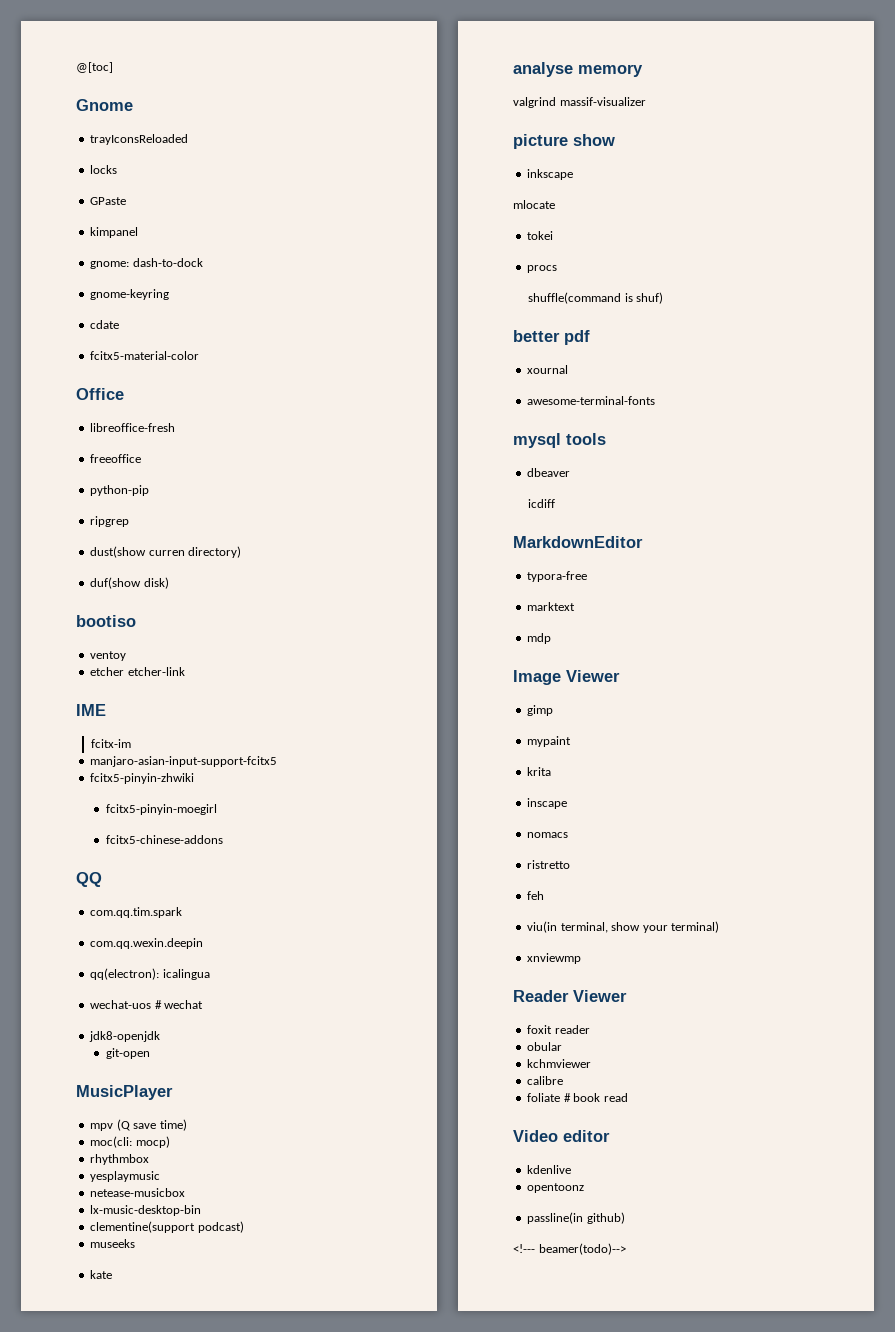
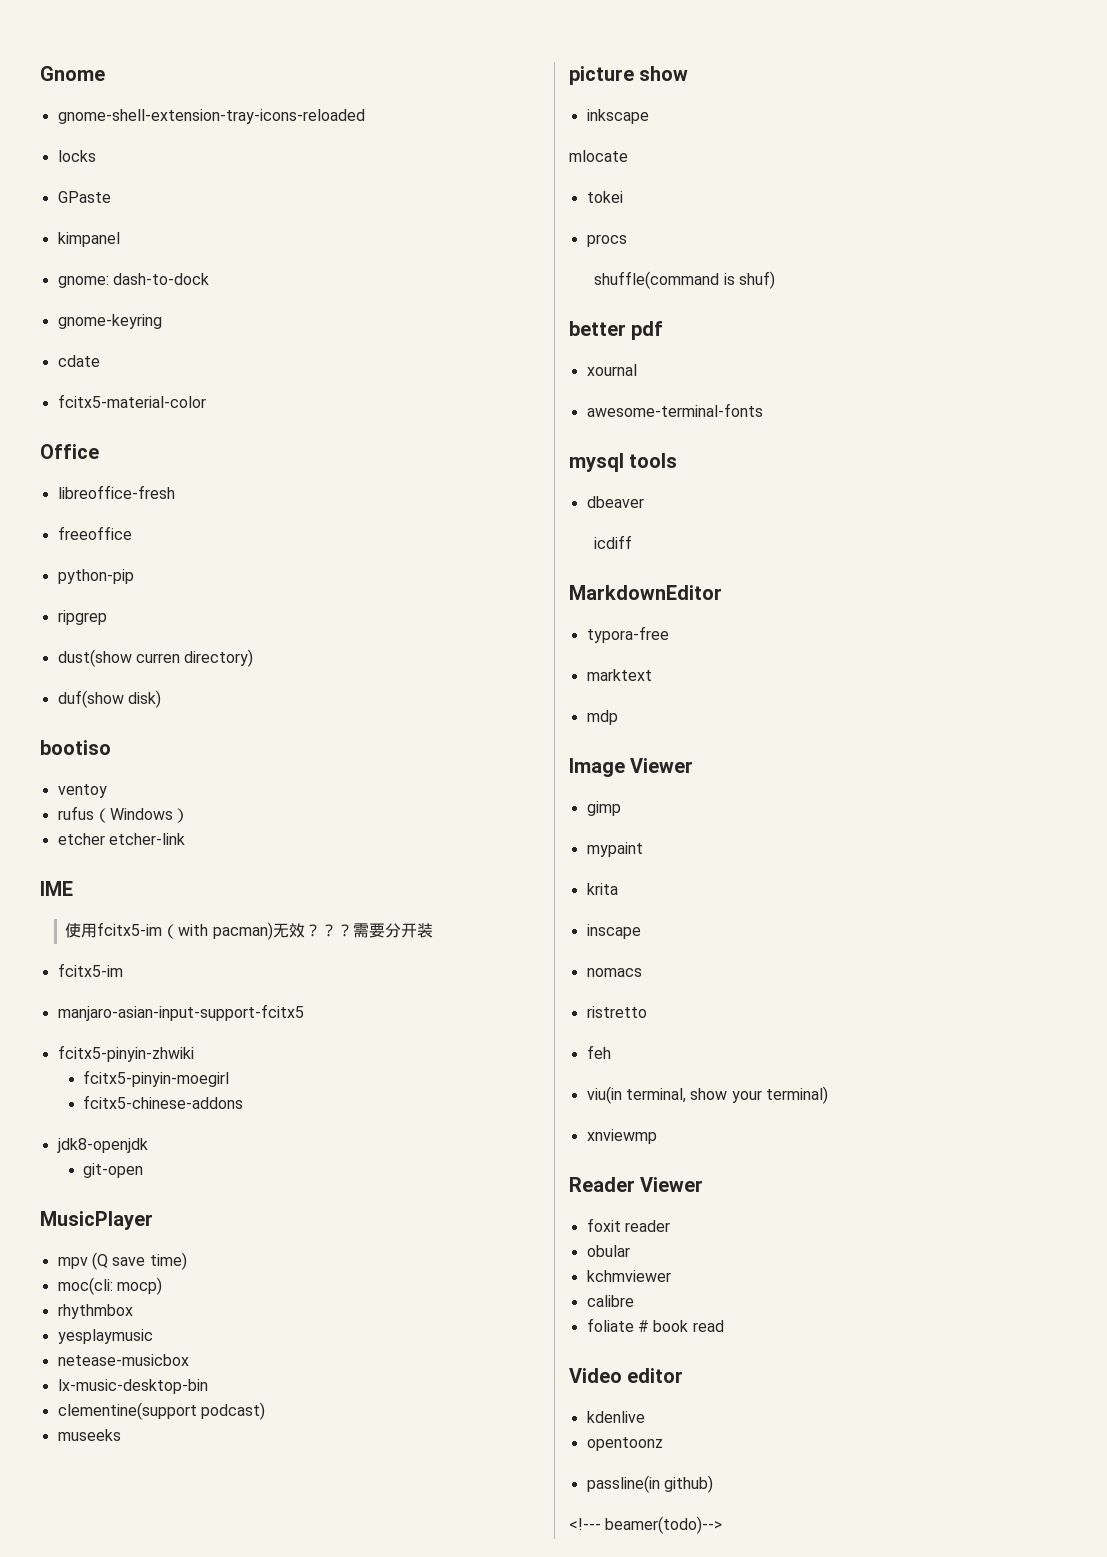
- @[toc]
- trayIconsReloaded
+ gnome-shell-extension-tray-icons-reloaded
+ rufus（Windows）
- fcitx-im
+ 使用fcitx5-im（with pacman)无效？？？需要分开装
+ fcitx5-im
  manjaro-asian-input-support-fcitx5
  fcitx5-pinyin-zhwiki
  fcitx5-pinyin-moegirl
  fcitx5-chinese-addons
- QQ
- com.qq.tim.spark
- com.qq.wexin.deepin
- qq(electron): icalingua
- wechat-uos # wechat
- kate
- analyse memory
- valgrind massif-visualizer

